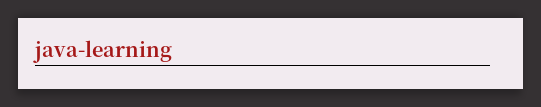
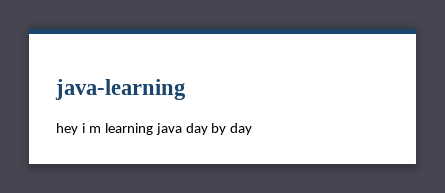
+ hey i m learning java day by day

